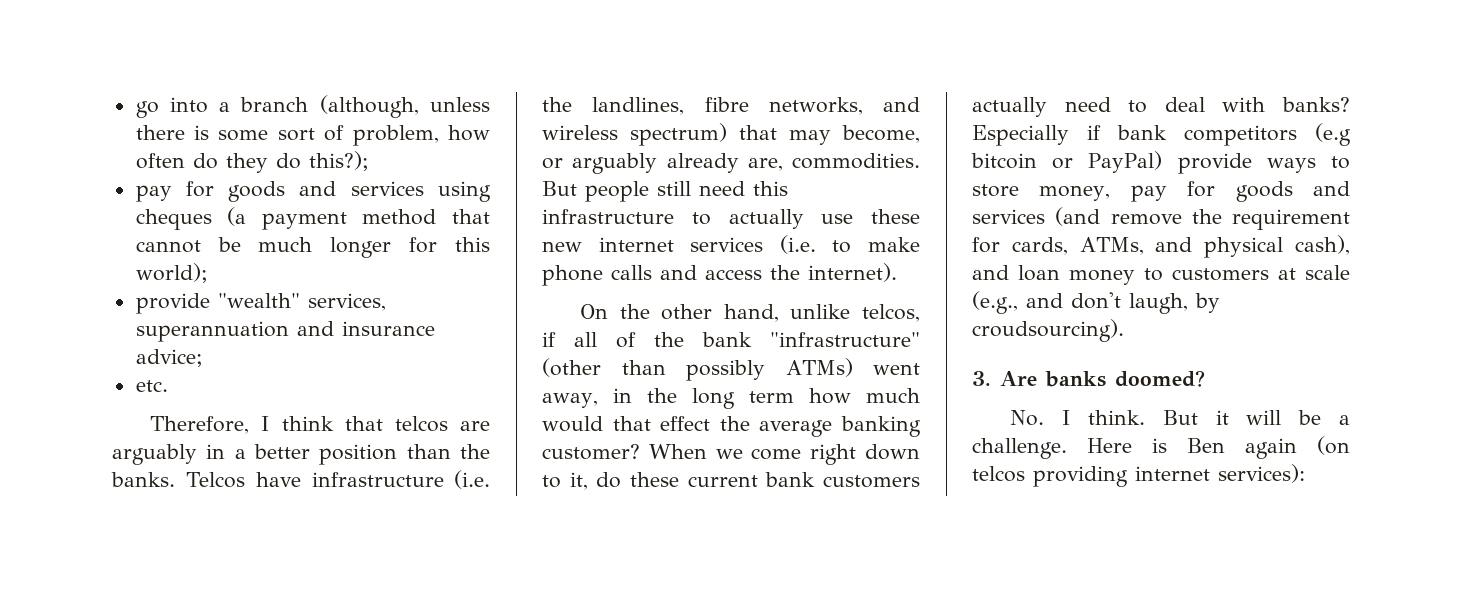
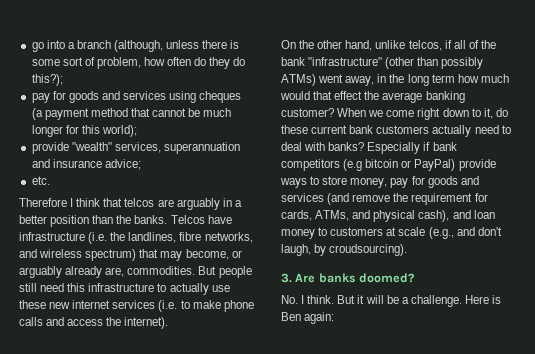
- Therefore, I think that telcos are arguably in a better position than the banks.
+ Therefore I think that telcos are arguably in a better position than the banks.
- Here is Ben again (on telcos providing internet services):
+ Here is Ben again:

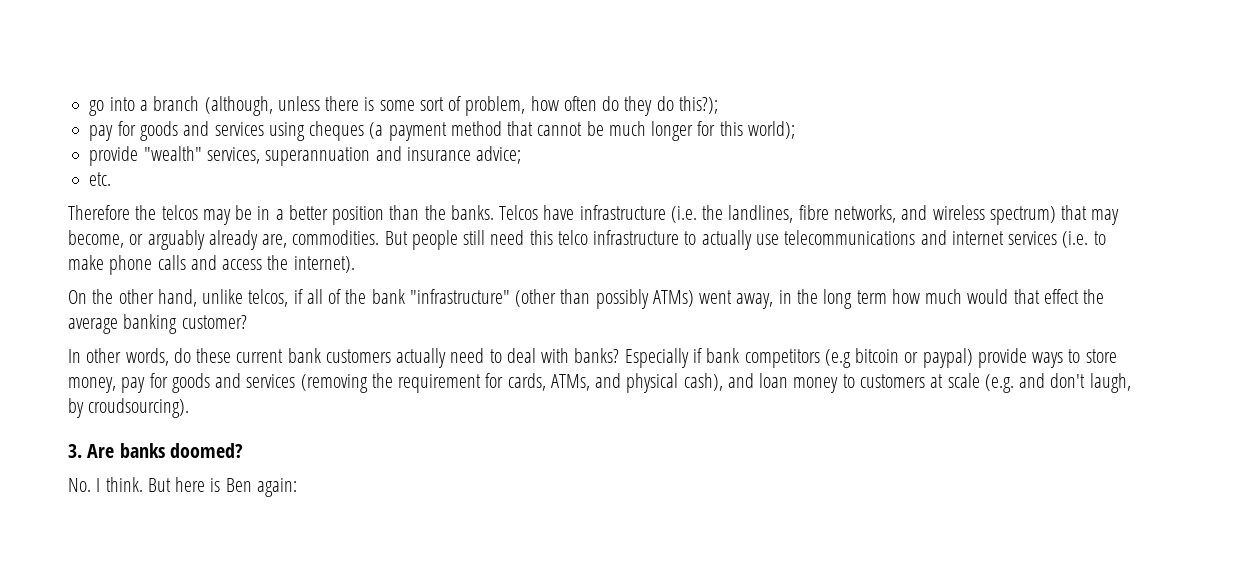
- Therefore I think that telcos are arguably in a better position than the banks.
+ Therefore the telcos may be in a better position than the banks.
- But people still need this infrastructure to actually use these new internet services (i.e. to make phone calls and access the internet).
+ But people still need this telco infrastructure to actually use telecommunications and internet services (i.e. to make phone calls and access the internet).
- On the other hand, unlike telcos, if all of the bank "infrastructure" (other than possibly ATMs) went away, in the long term how much would that effect the average banking customer? When we come right down to it, do these current bank customers actually need to deal with banks?
+ On the other hand, unlike telcos, if all of the bank "infrastructure" (other than possibly ATMs) went away, in the long term how much would that effect the average banking customer?
+ In other words, do these current bank customers actually need to deal with banks?
- Especially if bank competitors (e.g bitcoin or PayPal) provide ways to store money, pay for goods and services (and remove the requirement for cards, ATMs, and physical cash), and loan money to customers at scale (e.g., and don't laugh, by croudsourcing).
+ Especially if bank competitors (e.g bitcoin or paypal) provide ways to store money, pay for goods and services (removing the requirement for cards, ATMs, and physical cash), and loan money to customers at scale (e.g. and don't laugh, by croudsourcing).
- But it will be a challenge. Here is Ben again:
+ But here is Ben again:

